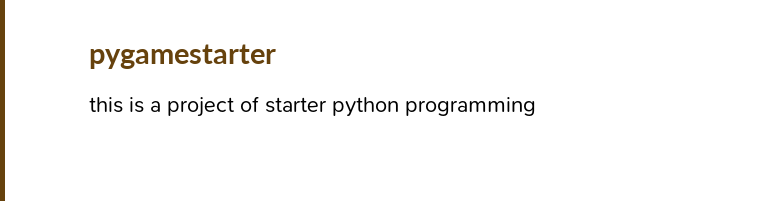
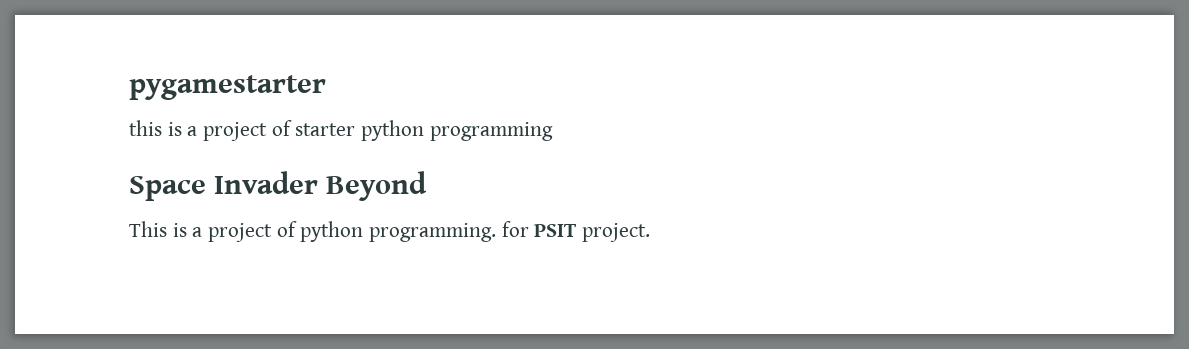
+ Space Invader Beyond
+ This is a project of python programming. for PSIT project.

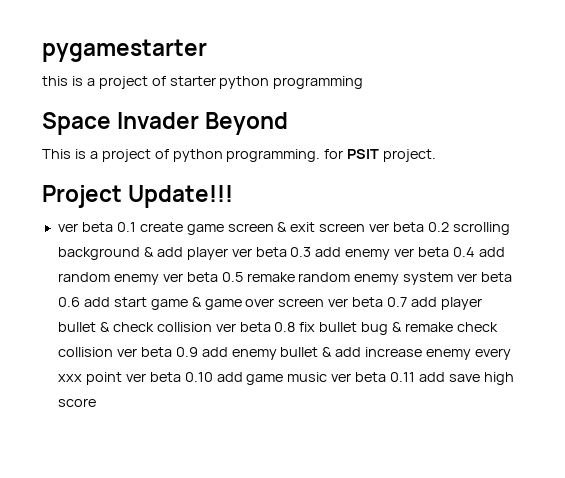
+ Project Update!!!
+ ver beta 0.1 create game screen & exit screen ver beta 0.2 scrolling background & add player ver beta 0.3 add enemy ver beta 0.4 add random enemy ver beta 0.5 remake random enemy system ver beta 0.6 add start game & game over screen ver beta 0.7 add player bullet & check collision ver beta 0.8 fix bullet bug & remake check collision ver beta 0.9 add enemy bullet & add increase enemy every xxx point ver beta 0.10 add game music ver beta 0.11 add save high score

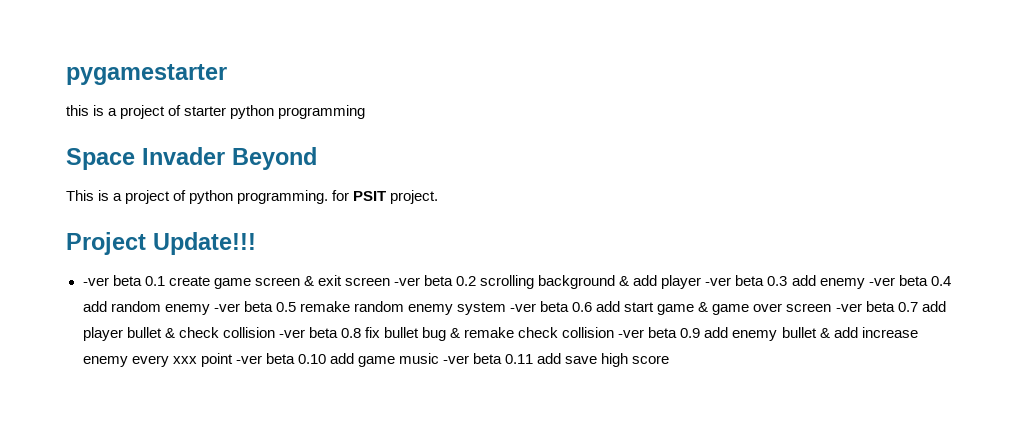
- ver beta 0.1 create game screen & exit screen ver beta 0.2 scrolling background & add player ver beta 0.3 add enemy ver beta 0.4 add random enemy ver beta 0.5 remake random enemy system ver beta 0.6 add start game & game over screen ver beta 0.7 add player bullet & check collision ver beta 0.8 fix bullet bug & remake check collision ver beta 0.9 add enemy bullet & add increase enemy every xxx point ver beta 0.10 add game music ver beta 0.11 add save high score
+ -ver beta 0.1 create game screen & exit screen -ver beta 0.2 scrolling background & add player -ver beta 0.3 add enemy -ver beta 0.4 add random enemy -ver beta 0.5 remake random enemy system -ver beta 0.6 add start game & game over screen -ver beta 0.7 add player bullet & check collision -ver beta 0.8 fix bullet bug & remake check collision -ver beta 0.9 add enemy bullet & add increase enemy every xxx point -ver beta 0.10 add game music -ver beta 0.11 add save high score

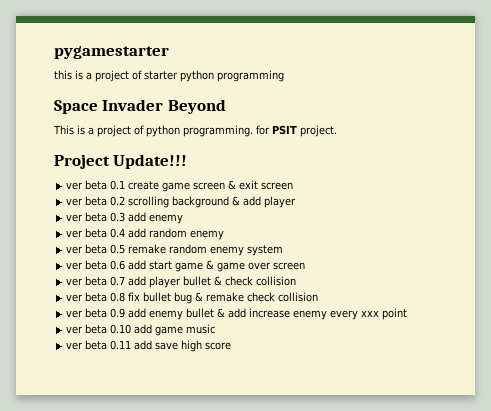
- -ver beta 0.1 create game screen & exit screen -ver beta 0.2 scrolling background & add player -ver beta 0.3 add enemy -ver beta 0.4 add random enemy -ver beta 0.5 remake random enemy system -ver beta 0.6 add start game & game over screen -ver beta 0.7 add player bullet & check collision -ver beta 0.8 fix bullet bug & remake check collision -ver beta 0.9 add enemy bullet & add increase enemy every xxx point -ver beta 0.10 add game music -ver beta 0.11 add save high score
+ ver beta 0.1 create game screen & exit screen
+ ver beta 0.2 scrolling background & add player
+ ver beta 0.3 add enemy
+ ver beta 0.4 add random enemy
+ ver beta 0.5 remake random enemy system
+ ver beta 0.6 add start game & game over screen
+ ver beta 0.7 add player bullet & check collision
+ ver beta 0.8 fix bullet bug & remake check collision
+ ver beta 0.9 add enemy bullet & add increase enemy every xxx point
+ ver beta 0.10 add game music
+ ver beta 0.11 add save high score

